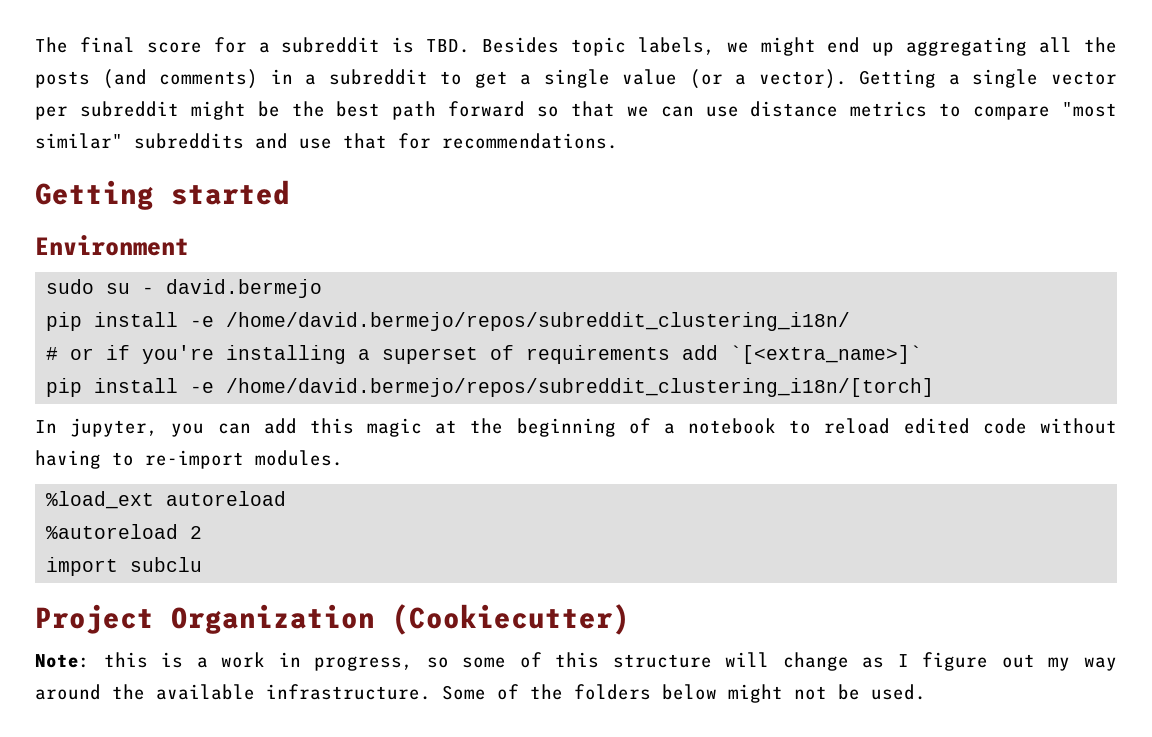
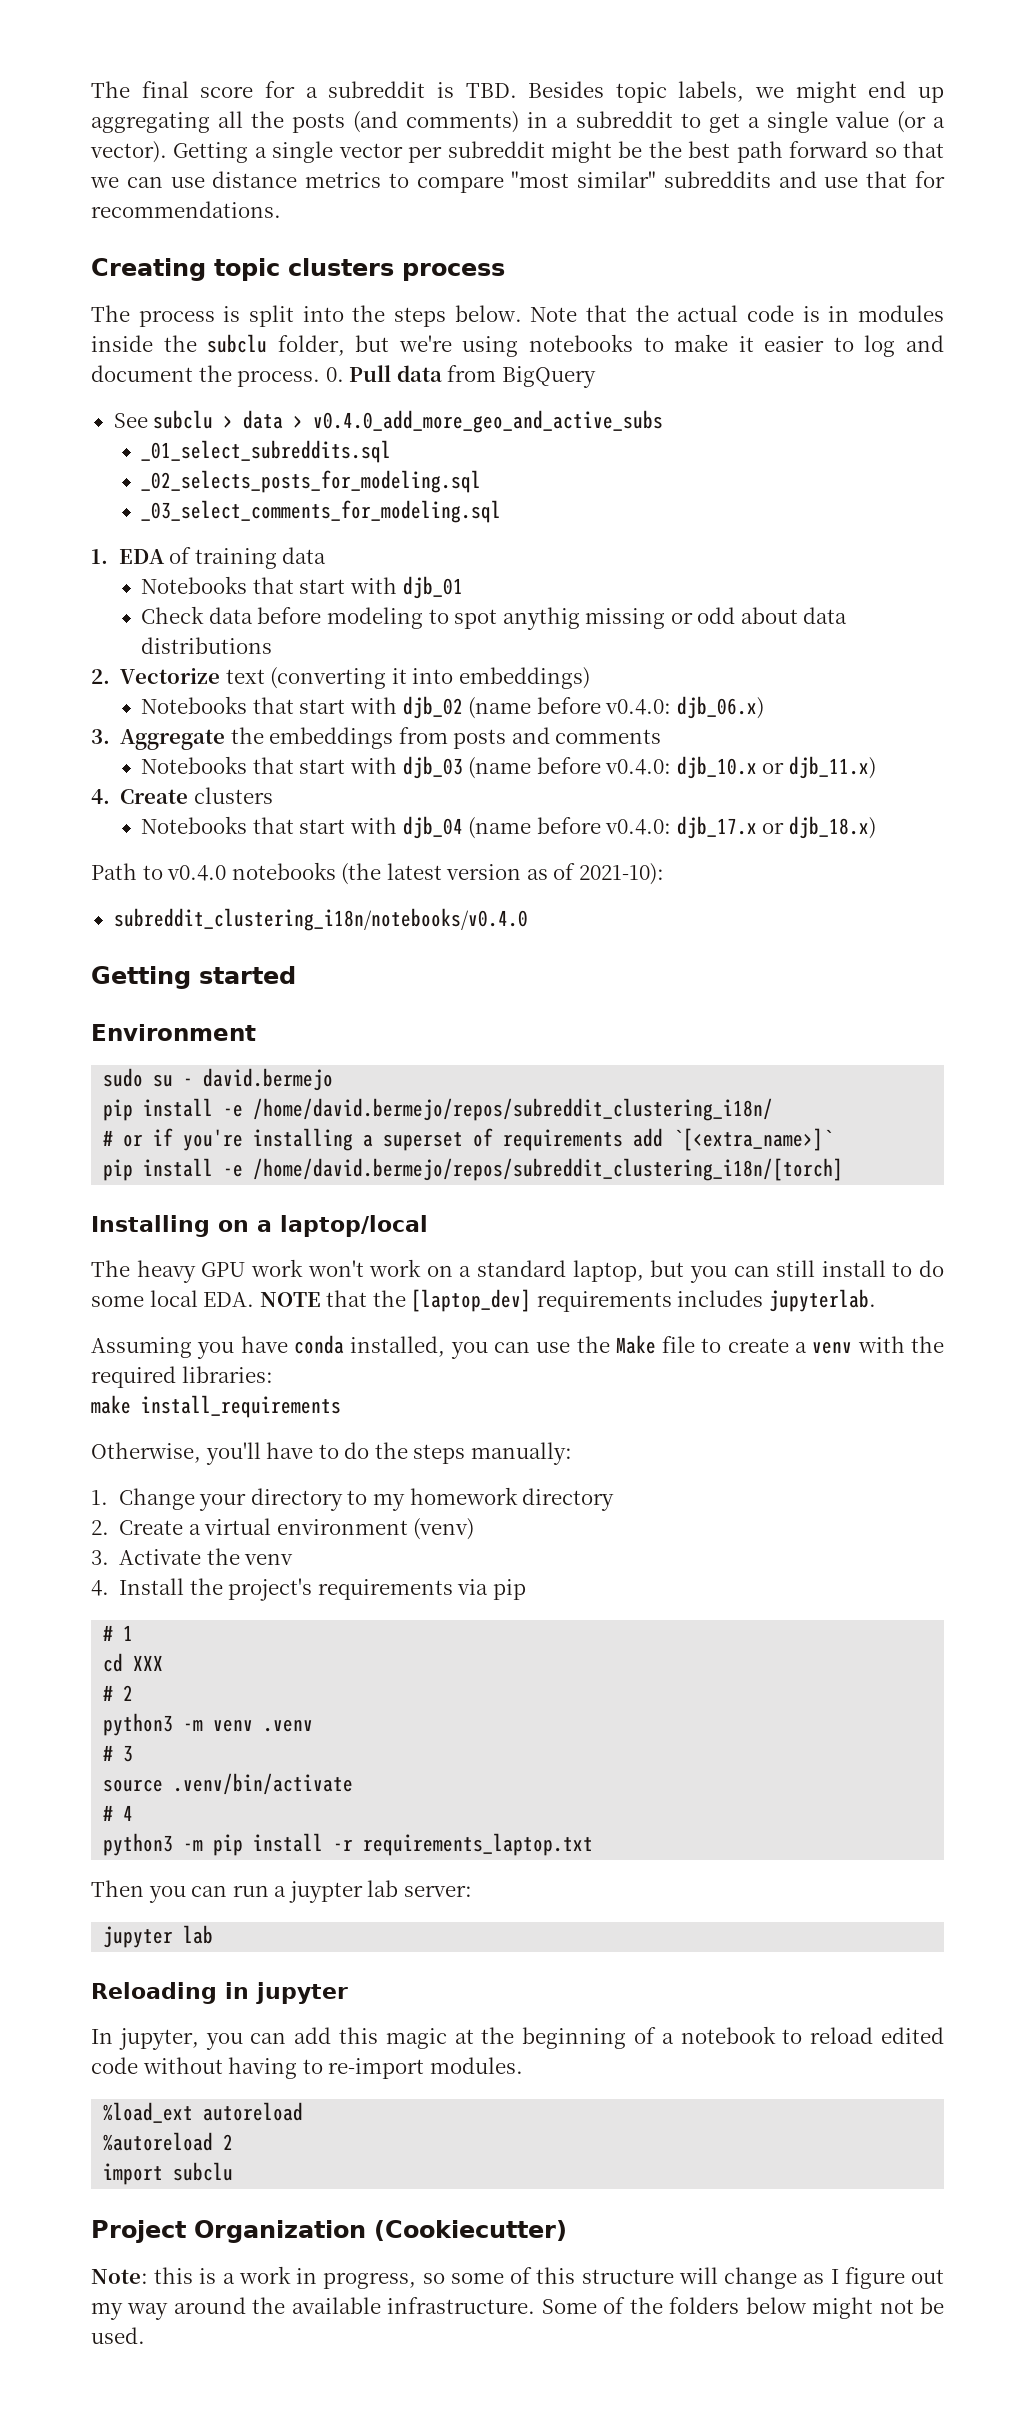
+ Creating topic clusters process
+ The process is split into the steps below. Note that the actual code is in modules inside the subclu folder, but we're using notebooks to make it easier to log and document the process. 0. Pull data from BigQuery
+ See subclu > data > v0.4.0_add_more_geo_and_active_subs
+ _01_select_subreddits.sql
+ _02_selects_posts_for_modeling.sql
+ _03_select_comments_for_modeling.sql
+ 1. EDA of training data
+ Notebooks that start with djb_01
+ Check data before modeling to spot anythig missing or odd about data distributions
+ 2. Vectorize text (converting it into embeddings)
+ Notebooks that start with djb_02 (name before v0.4.0: djb_06.x)
+ 3. Aggregate the embeddings from posts and comments
+ Notebooks that start with djb_03 (name before v0.4.0: djb_10.x or djb_11.x)
+ 4. Create clusters
+ Notebooks that start with djb_04 (name before v0.4.0: djb_17.x or djb_18.x)
+ Path to v0.4.0 notebooks (the latest version as of 2021-10):
+ subreddit_clustering_i18n/notebooks/v0.4.0
+ Installing on a laptop/local
+ The heavy GPU work won't work on a standard laptop, but you can still install to do some local EDA. NOTE that the [laptop_dev] requirements includes jupyterlab.
+ Assuming you have conda installed, you can use the Make file to create a venv with the required libraries:
+ make install_requirements
+ Otherwise, you'll have to do the steps manually:
+ 1. Change your directory to my homework directory
+ 2. Create a virtual environment (venv)
+ 3. Activate the venv
+ 4. Install the project's requirements via pip
+ # 1
+ cd XXX
+ # 2
+ python3 -m venv .venv
+ # 3
+ source .venv/bin/activate
+ # 4
+ python3 -m pip install -r requirements_laptop.txt
+ Then you can run a juypter lab server:
+ jupyter lab
+ Reloading in jupyter

